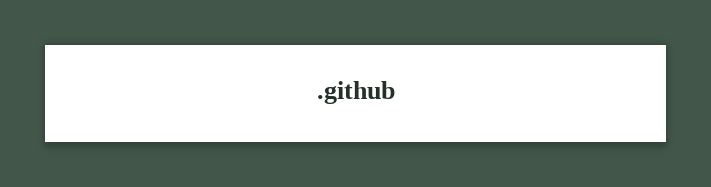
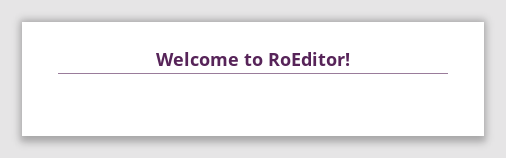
- .github
+ Welcome to RoEditor!

